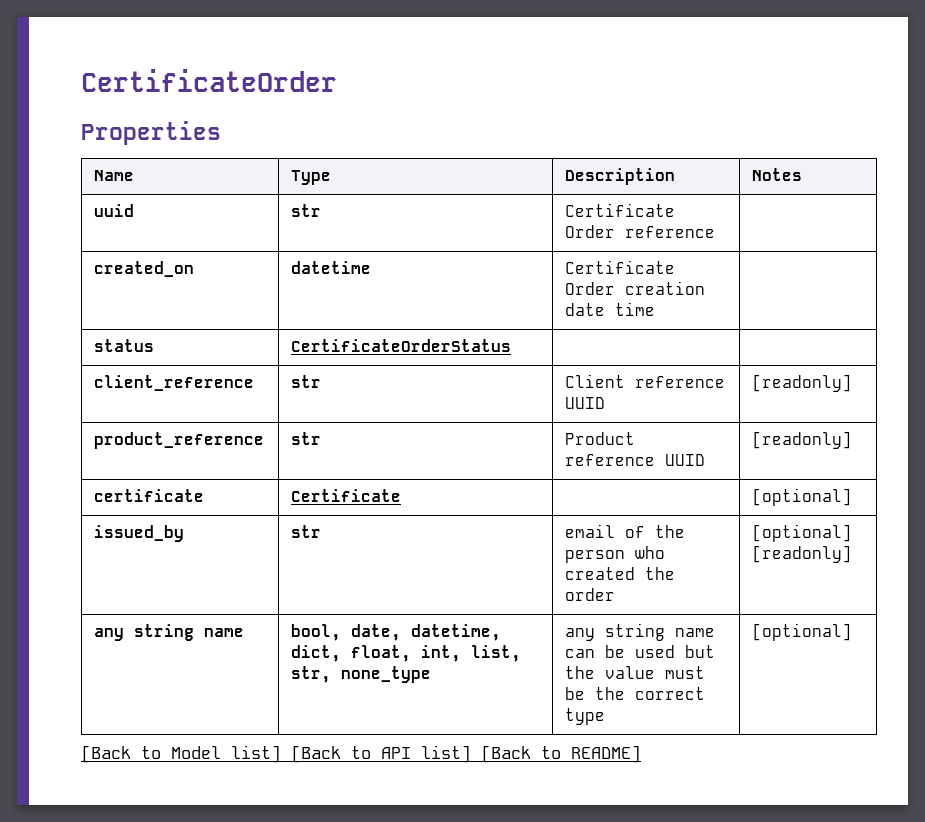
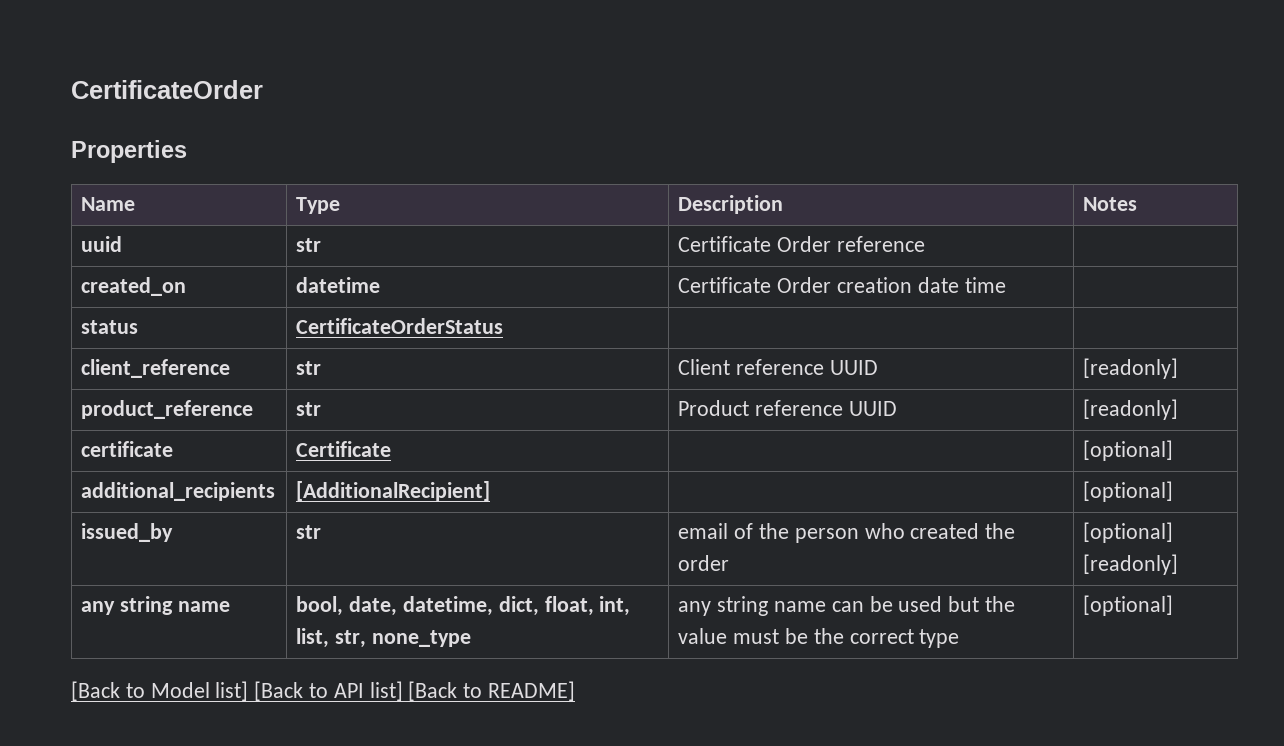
+ additional_recipients | [AdditionalRecipient] | | [optional]

